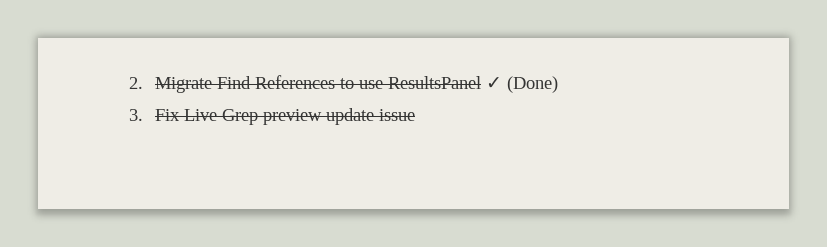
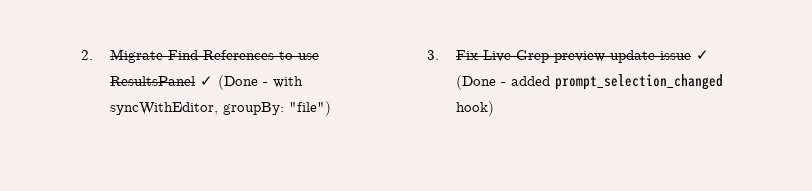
- 2. Migrate Find References to use ResultsPanel ✓ (Done)
+ 2. Migrate Find References to use ResultsPanel ✓ (Done - with syncWithEditor, groupBy: "file")
- 3. Fix Live Grep preview update issue
+ 3. Fix Live Grep preview update issue ✓ (Done - added prompt_selection_changed hook)

